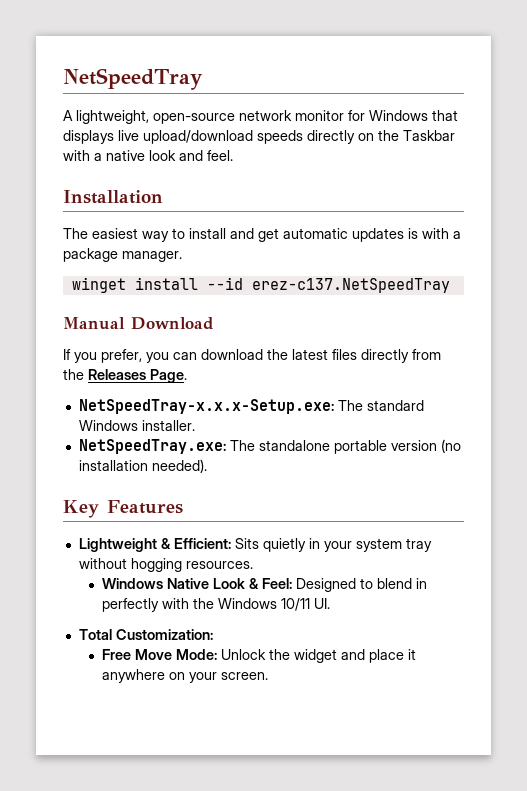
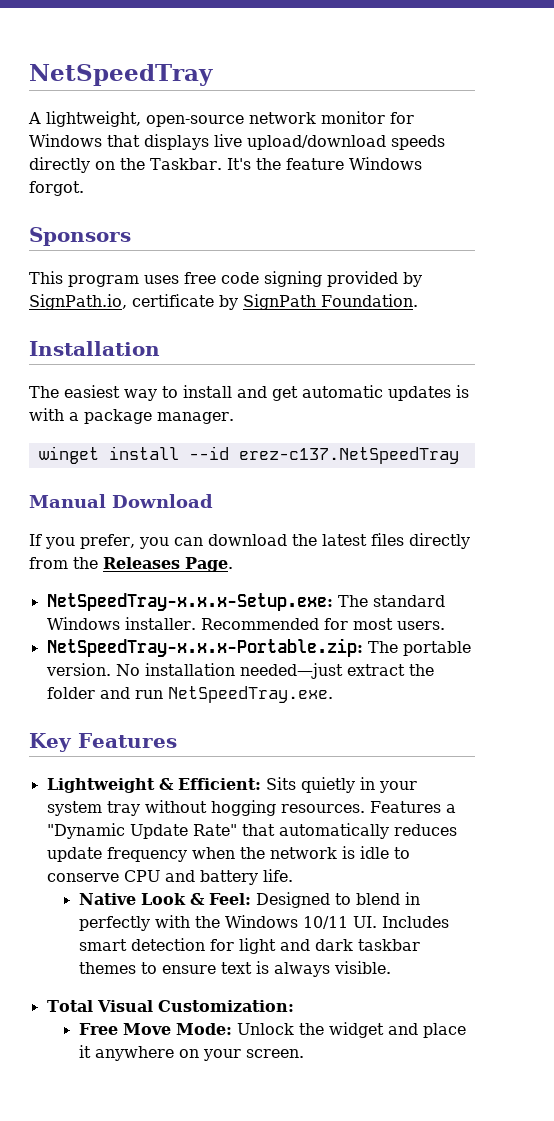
- A lightweight, open-source network monitor for Windows that displays live upload/download speeds directly on the Taskbar with a native look and feel.
+ A lightweight, open-source network monitor for Windows that displays live upload/download speeds directly on the Taskbar. It's the feature Windows forgot.
+ Sponsors
+ This program uses free code signing provided by SignPath.io, certificate by SignPath Foundation.
- NetSpeedTray-x.x.x-Setup.exe: The standard Windows installer.
- NetSpeedTray.exe: The standalone portable version (no installation needed).
+ NetSpeedTray-x.x.x-Setup.exe: The standard Windows installer. Recommended for most users.
+ NetSpeedTray-x.x.x-Portable.zip: The portable version. No installation needed—just extract the folder and run NetSpeedTray.exe.
- Lightweight & Efficient: Sits quietly in your system tray without hogging resources.
- Windows Native Look & Feel: Designed to blend in perfectly with the Windows 10/11 UI.
+ Lightweight & Efficient: Sits quietly in your system tray without hogging resources. Features a "Dynamic Update Rate" that automatically reduces update frequency when the network is idle to conserve CPU and battery life.
+ Native Look & Feel: Designed to blend in perfectly with the Windows 10/11 UI. Includes smart detection for light and dark taskbar themes to ensure text is always visible.
- Total Customization:
+ Total Visual Customization:

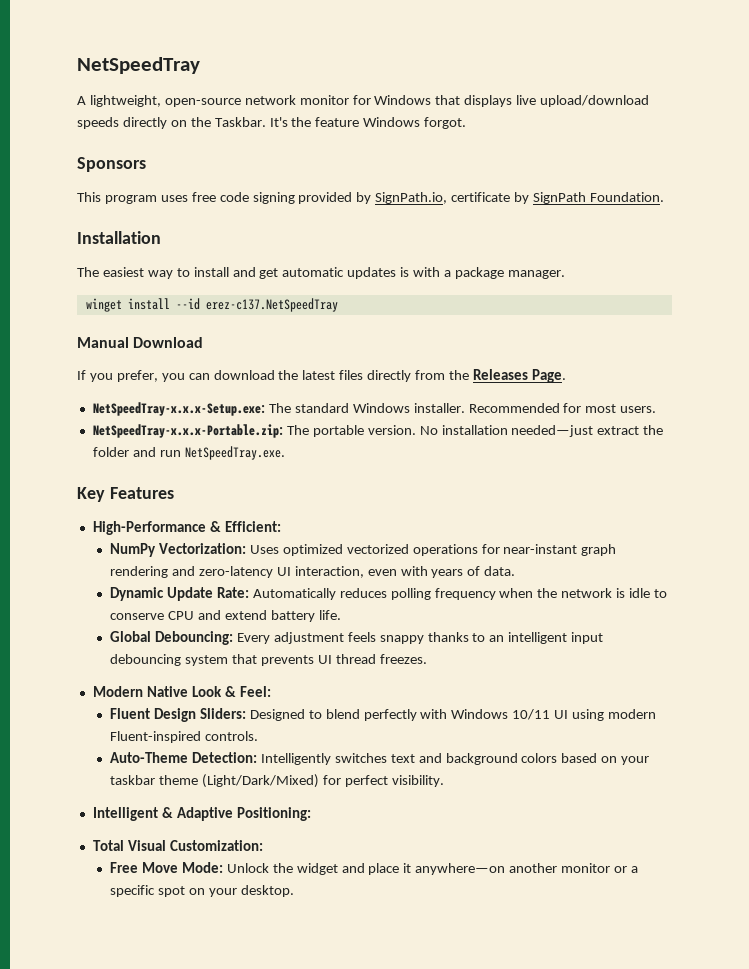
- Lightweight & Efficient: Sits quietly in your system tray without hogging resources. Features a "Dynamic Update Rate" that automatically reduces update frequency when the network is idle to conserve CPU and battery life.
+ High-Performance & Efficient:
+ NumPy Vectorization: Uses optimized vectorized operations for near-instant graph rendering and zero-latency UI interaction, even with years of data.
+ Dynamic Update Rate: Automatically reduces polling frequency when the network is idle to conserve CPU and extend battery life.
- Native Look & Feel: Designed to blend in perfectly with the Windows 10/11 UI. Includes smart detection for light and dark taskbar themes to ensure text is always visible.
+ Global Debouncing: Every adjustment feels snappy thanks to an intelligent input debouncing system that prevents UI thread freezes.
+ Modern Native Look & Feel:
+ Fluent Design Sliders: Designed to blend perfectly with Windows 10/11 UI using modern Fluent-inspired controls.
+ Auto-Theme Detection: Intelligently switches text and background colors based on your taskbar theme (Light/Dark/Mixed) for perfect visibility.
+ Intelligent & Adaptive Positioning:
- Free Move Mode: Unlock the widget and place it anywhere on your screen.
+ Free Move Mode: Unlock the widget and place it anywhere—on another monitor or a specific spot on your desktop.

